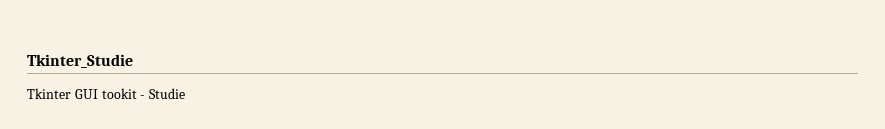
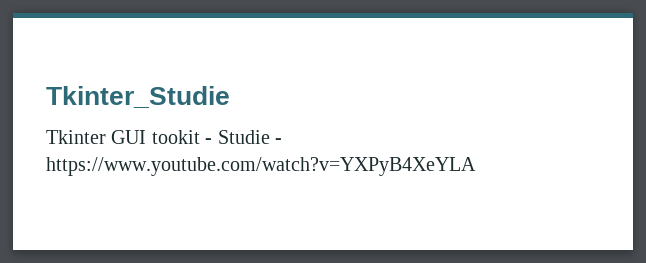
- Tkinter GUI tookit - Studie
+ Tkinter GUI tookit - Studie - https://www.youtube.com/watch?v=YXPyB4XeYLA

